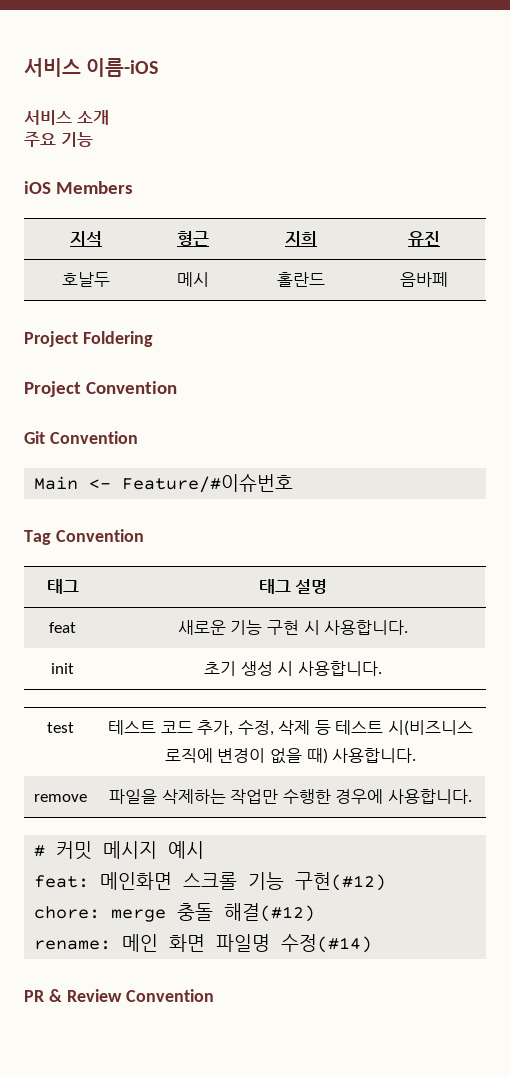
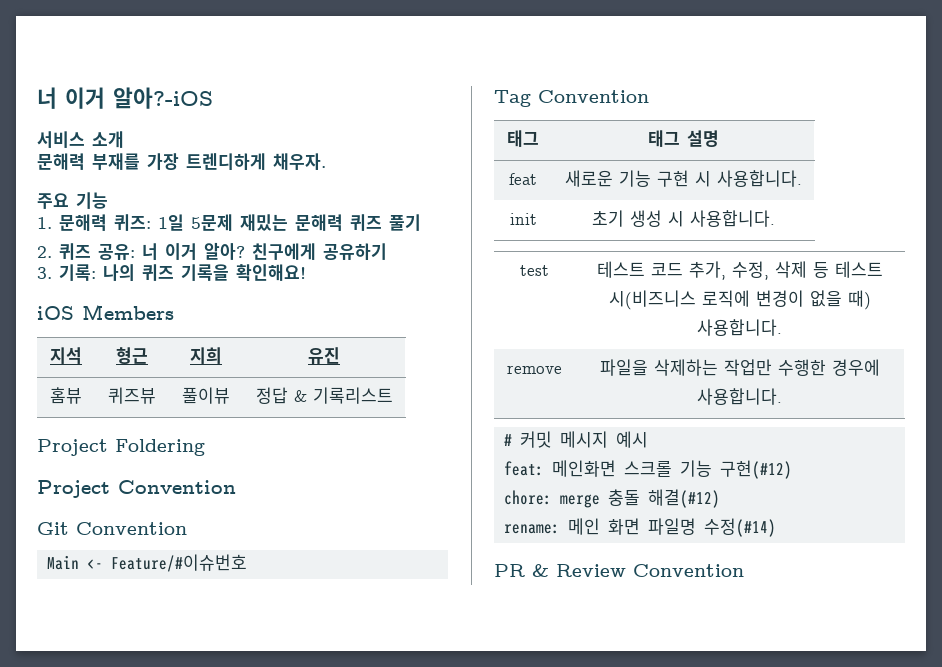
- 서비스 이름-iOS
+ 너 이거 알아?-iOS
+ 문해력 부재를 가장 트렌디하게 채우자.
  주요 기능
+ 1. 문해력 퀴즈: 1일 5문제 재밌는 문해력 퀴즈 풀기
+ 2. 퀴즈 공유: 너 이거 알아? 친구에게 공유하기
+ 3. 기록: 나의 퀴즈 기록을 확인해요!
- 호날두 | 메시 | 홀란드 | 음바페
+ 홈뷰 | 퀴즈뷰 | 풀이뷰 | 정답 & 기록리스트

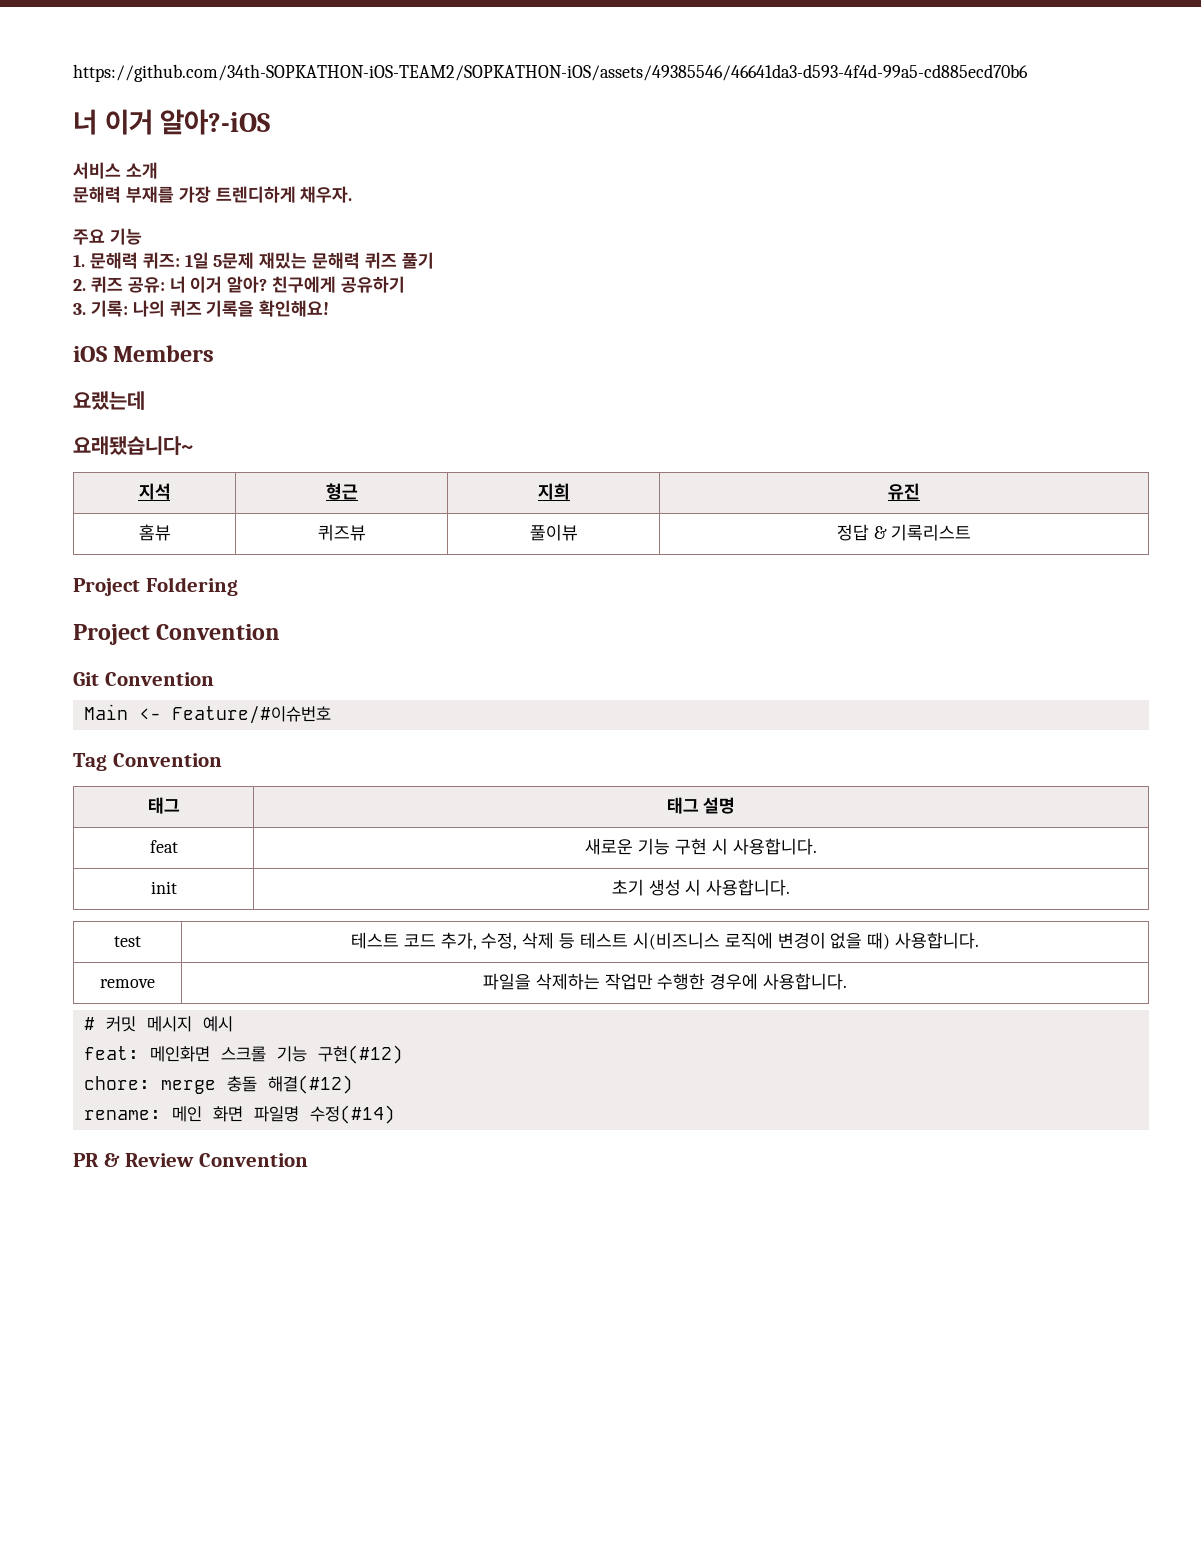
+ https://github.com/34th-SOPKATHON-iOS-TEAM2/SOPKATHON-iOS/assets/49385546/46641da3-d593-4f4d-99a5-cd885ecd70b6
+ 요랬는데
+ 요래됐습니다~

